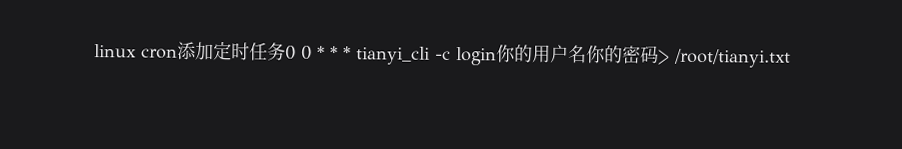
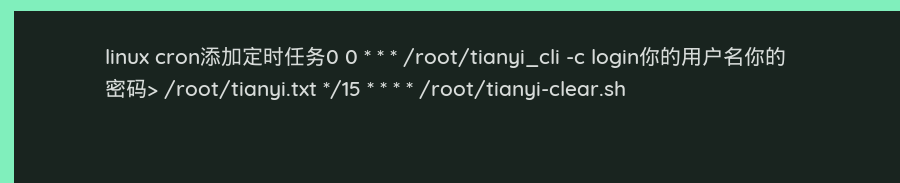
- linux cron添加定时任务0 0 * * * tianyi_cli -c login你的用户名你的密码> /root/tianyi.txt
+ linux cron添加定时任务0 0 * * * /root/tianyi_cli -c login你的用户名你的密码> /root/tianyi.txt */15 * * * * /root/tianyi-clear.sh

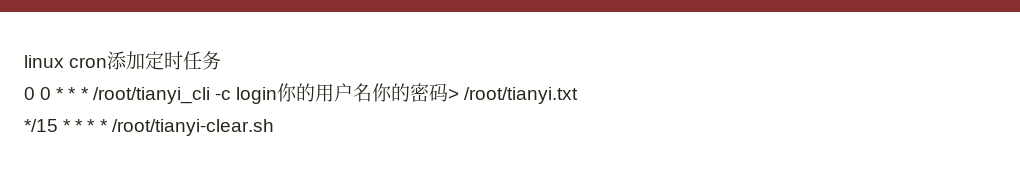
- linux cron添加定时任务0 0 * * * /root/tianyi_cli -c login你的用户名你的密码> /root/tianyi.txt */15 * * * * /root/tianyi-clear.sh
+ linux cron添加定时任务
+ 0 0 * * * /root/tianyi_cli -c login你的用户名你的密码> /root/tianyi.txt
+ */15 * * * * /root/tianyi-clear.sh

